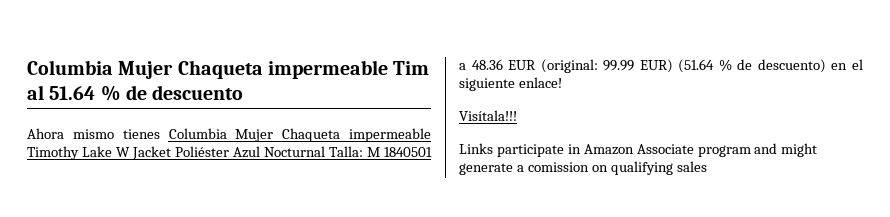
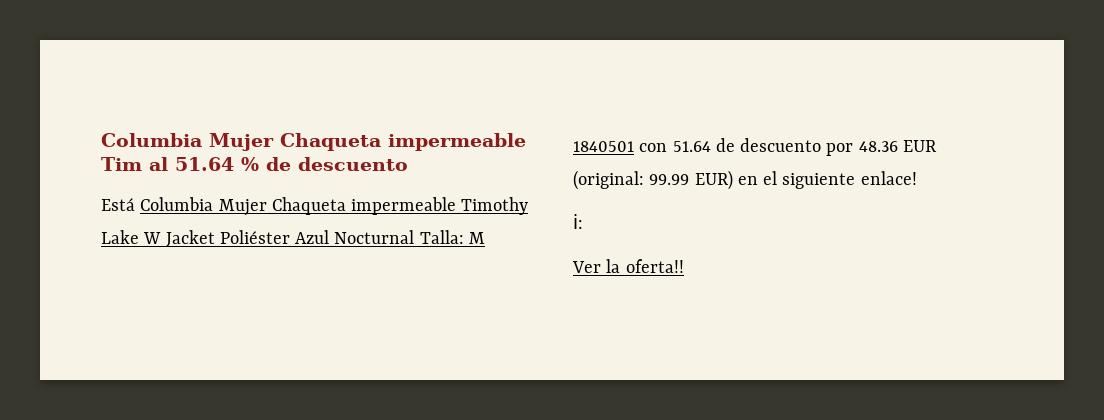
- Ahora mismo tienes Columbia Mujer Chaqueta impermeable Timothy Lake W Jacket Poliéster Azul Nocturnal Talla: M 1840501 a 48.36 EUR (original: 99.99 EUR) (51.64 % de descuento) en el siguiente enlace!
+ Está Columbia Mujer Chaqueta impermeable Timothy Lake W Jacket Poliéster Azul Nocturnal Talla: M 1840501 con 51.64 de descuento por 48.36 EUR (original: 99.99 EUR) en el siguiente enlace!
- Visítala!!!
- Links participate in Amazon Associate program and might generate a comission on qualifying sales
+ ℹ:
+ Ver la oferta!!

